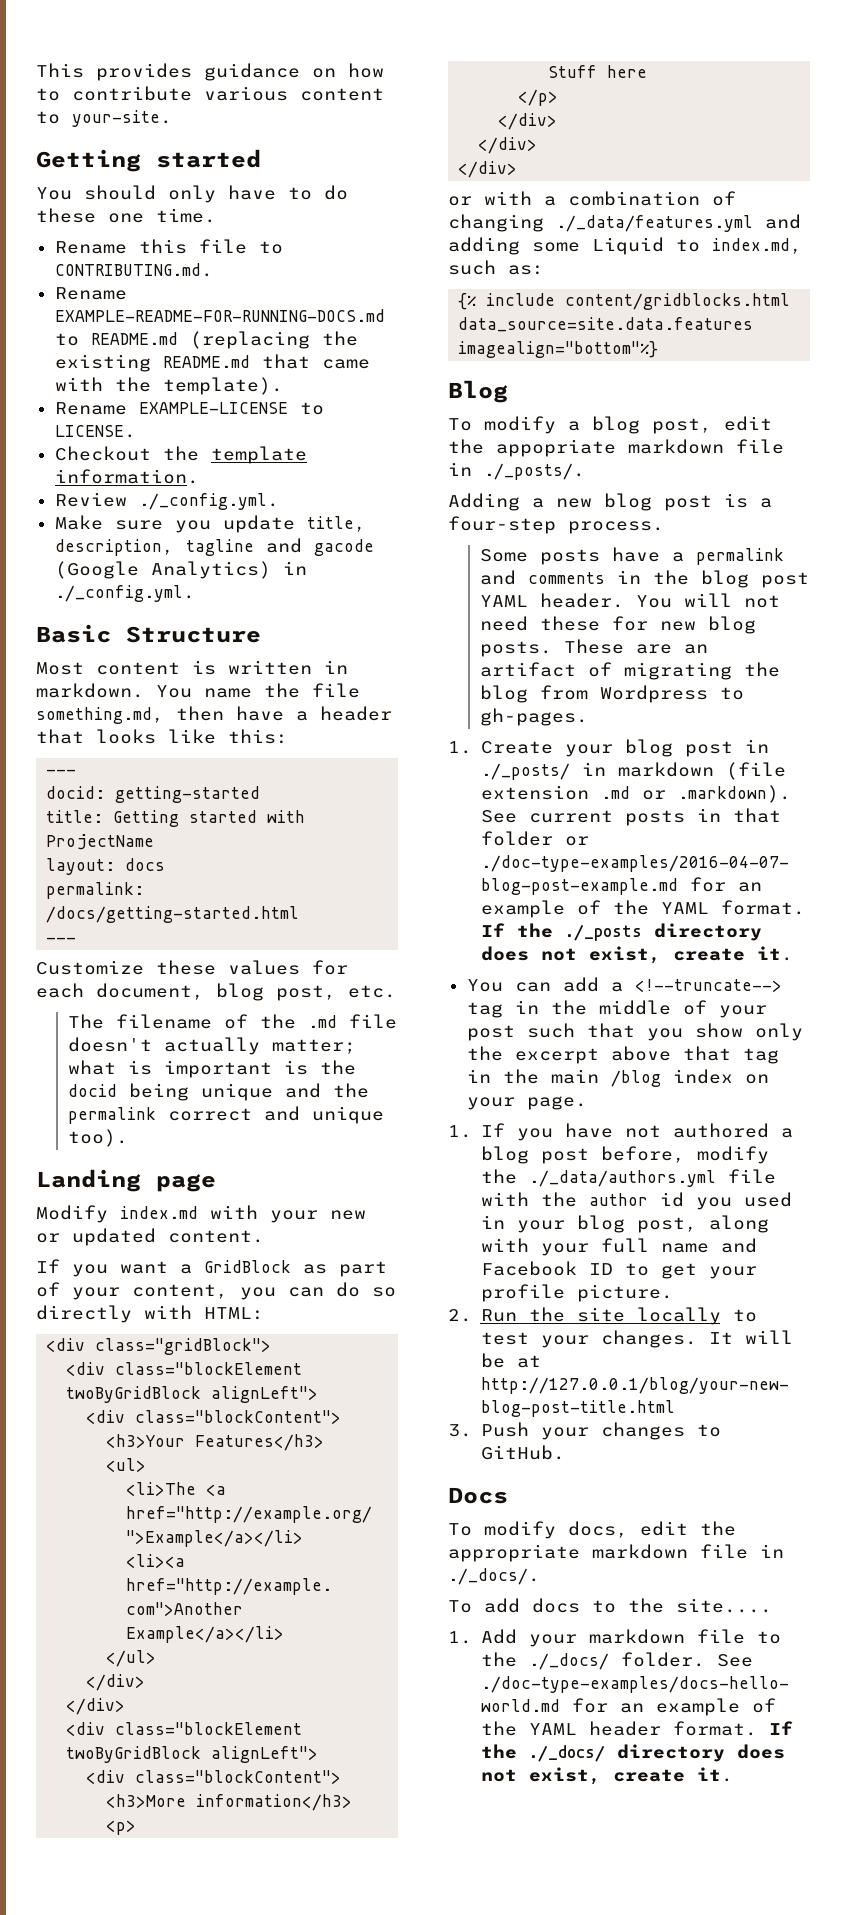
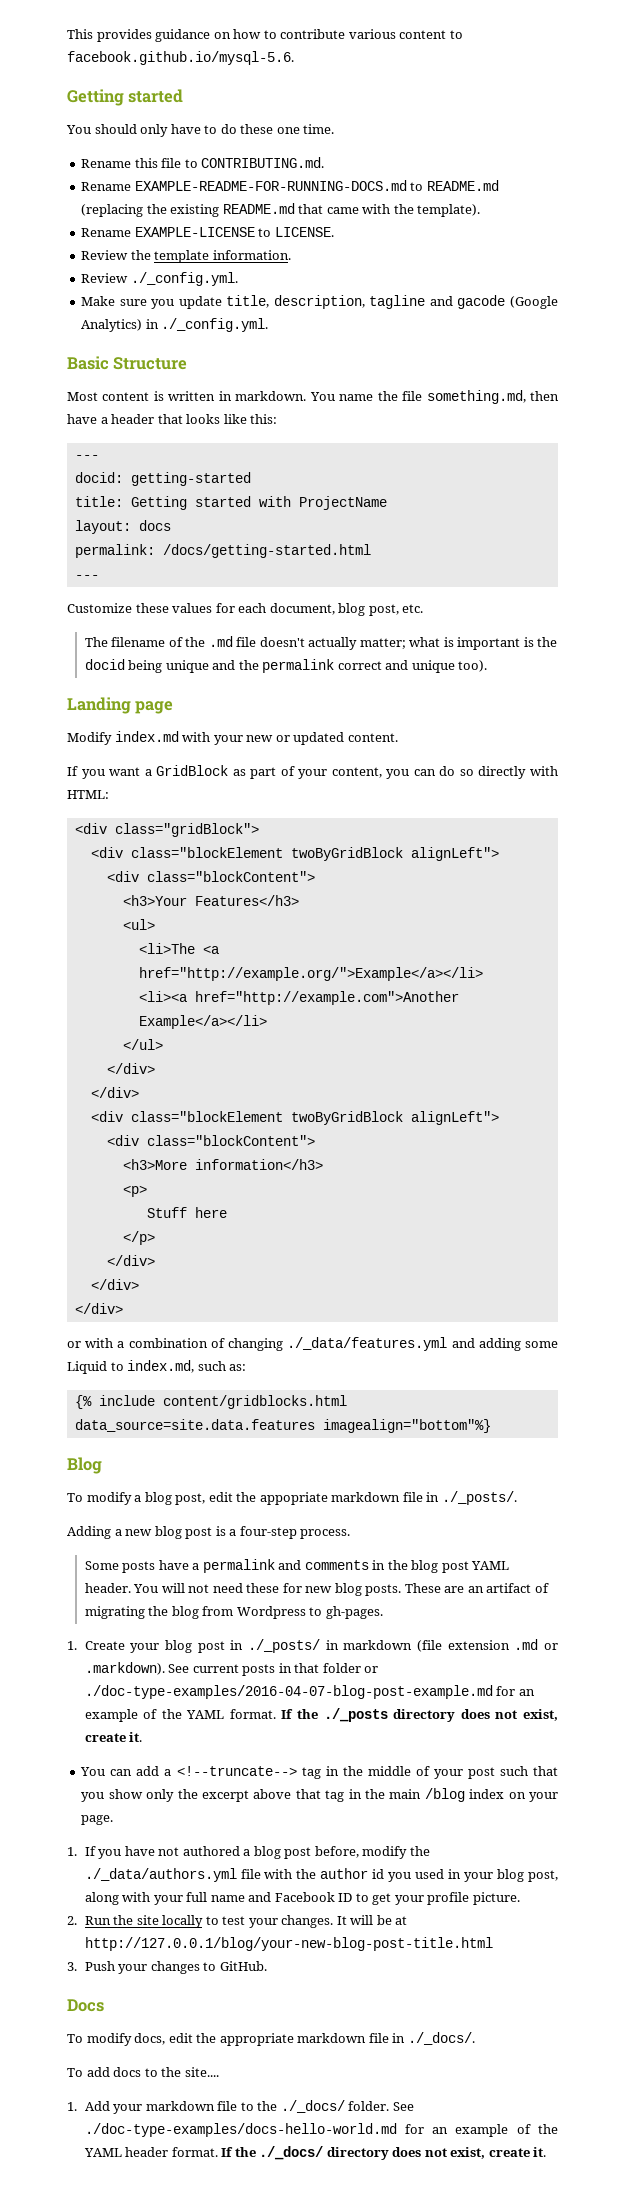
- This provides guidance on how to contribute various content to your-site.
+ This provides guidance on how to contribute various content to facebook.github.io/mysql-5.6.
- Checkout the template information.
+ Review the template information.

